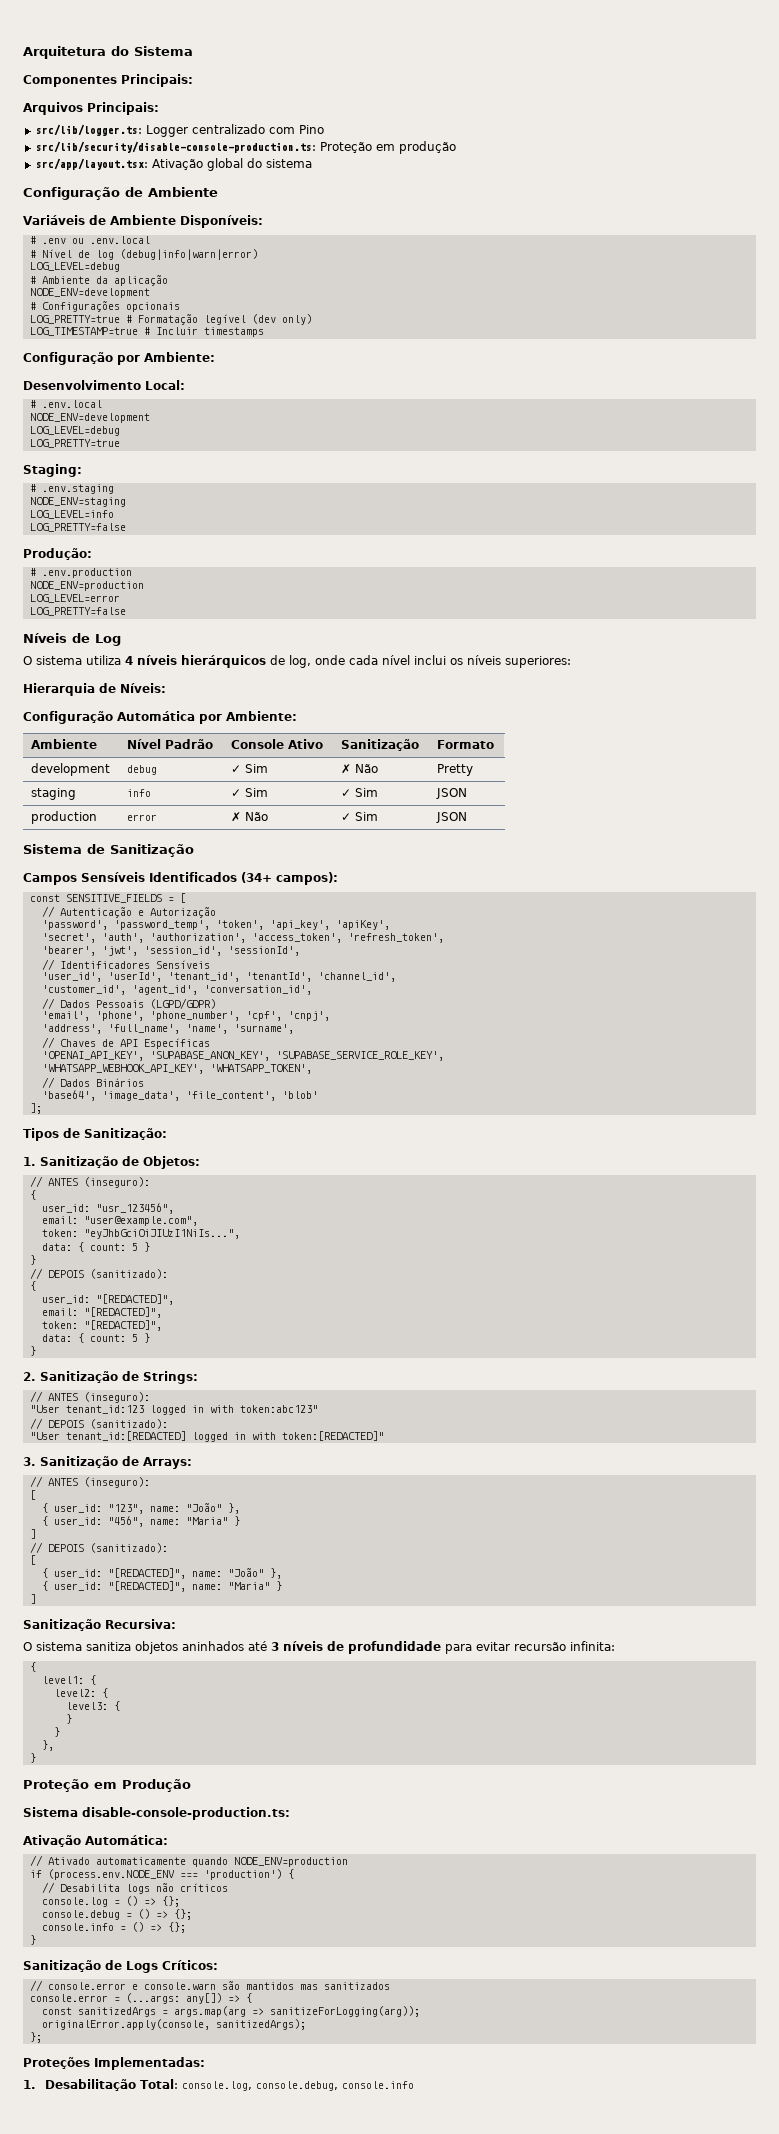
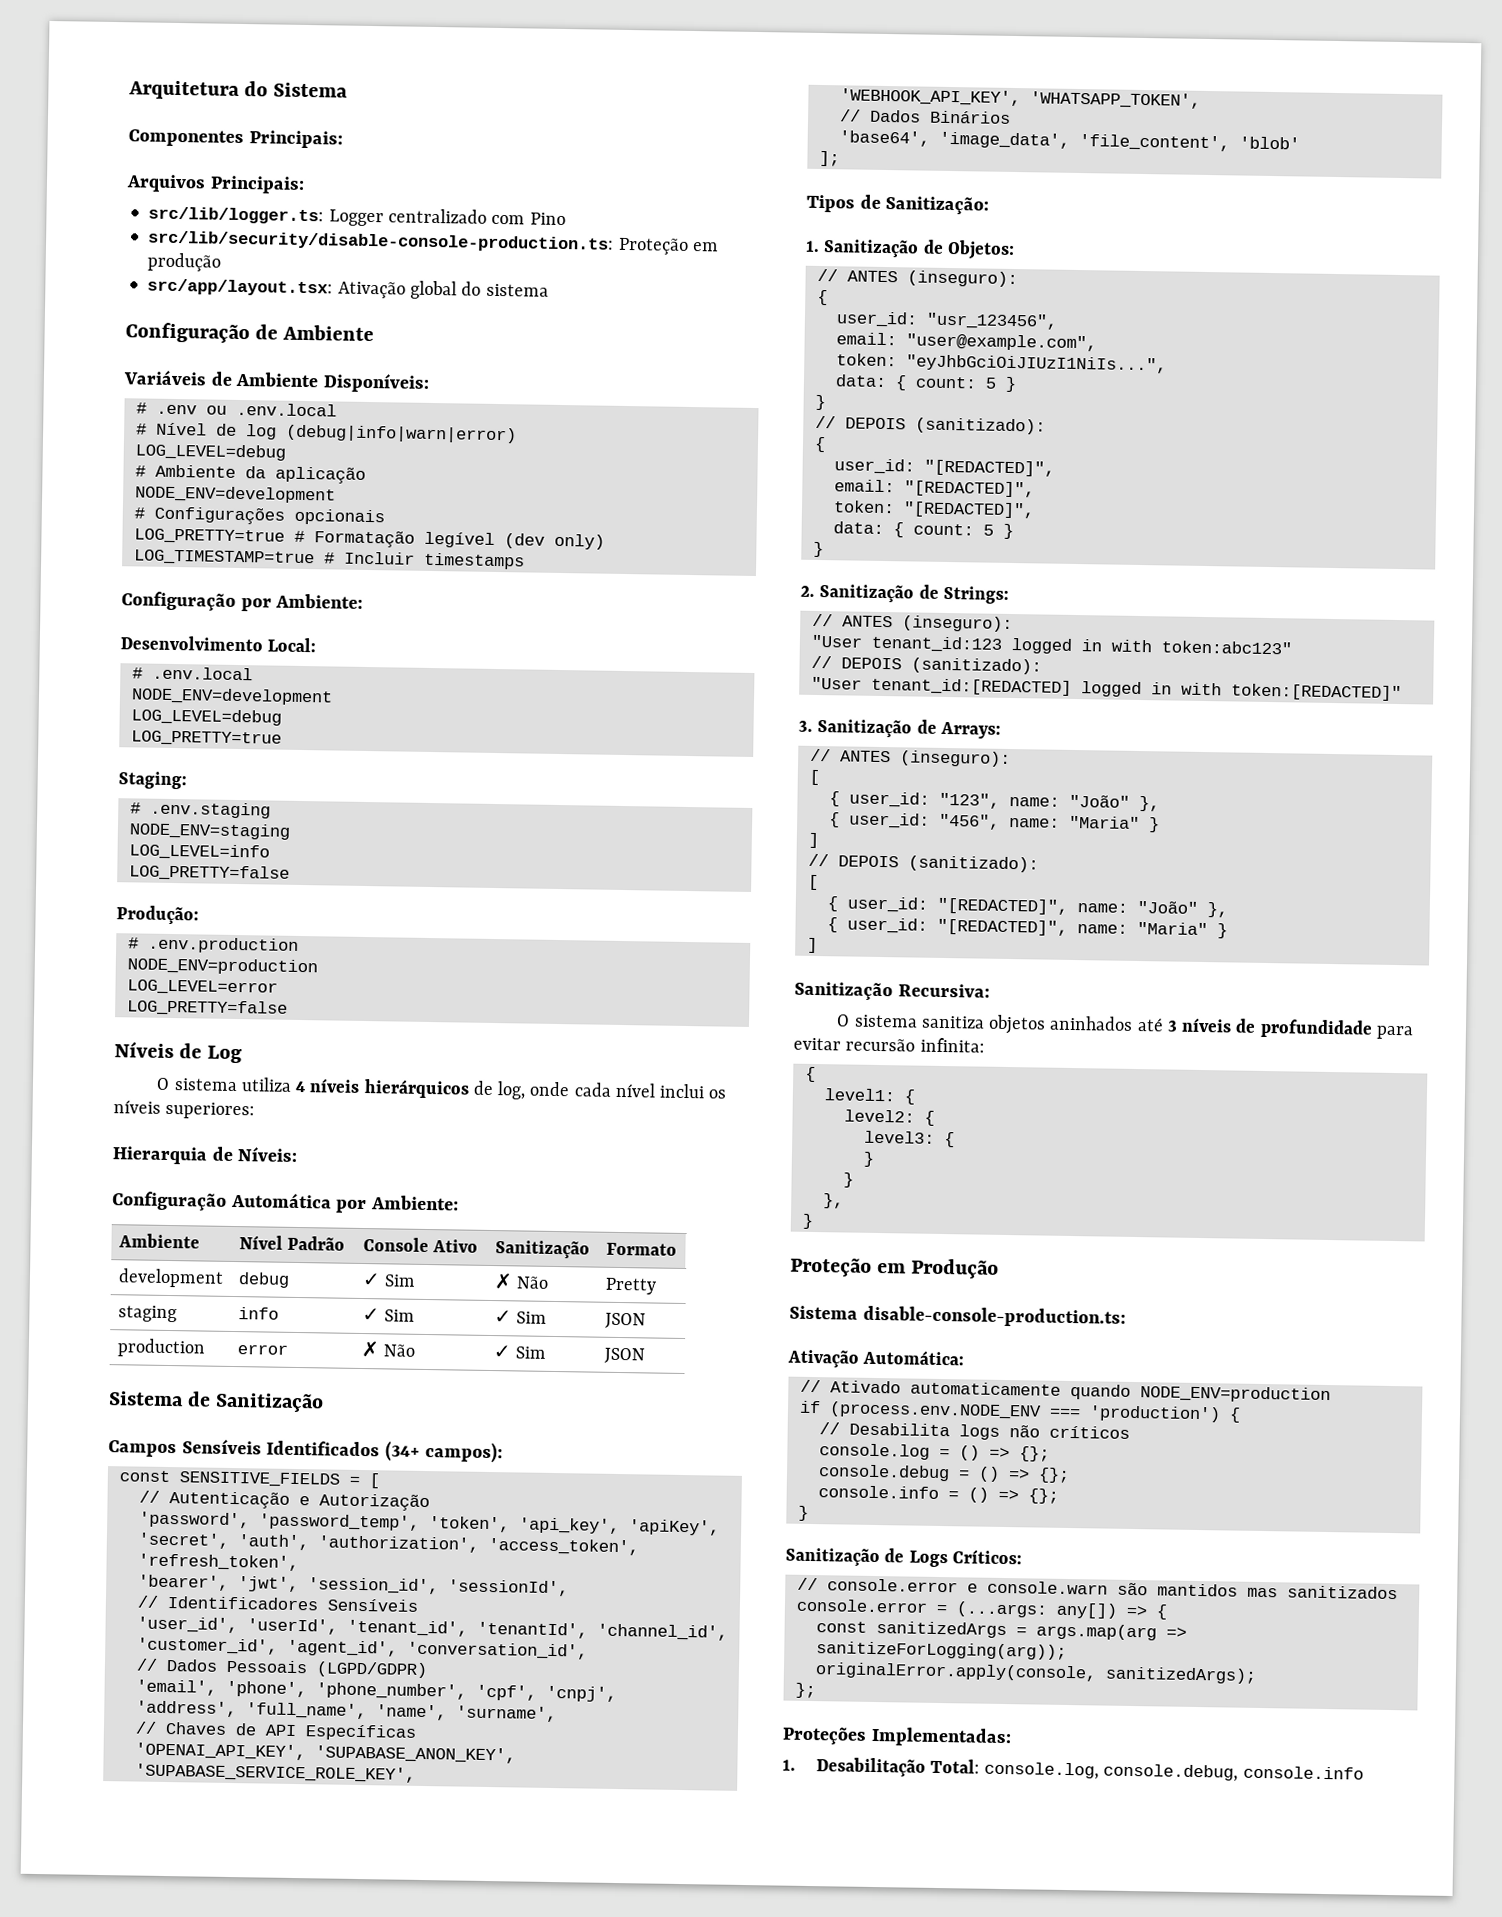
- 'WHATSAPP_WEBHOOK_API_KEY', 'WHATSAPP_TOKEN',
+ 'WEBHOOK_API_KEY', 'WHATSAPP_TOKEN',

